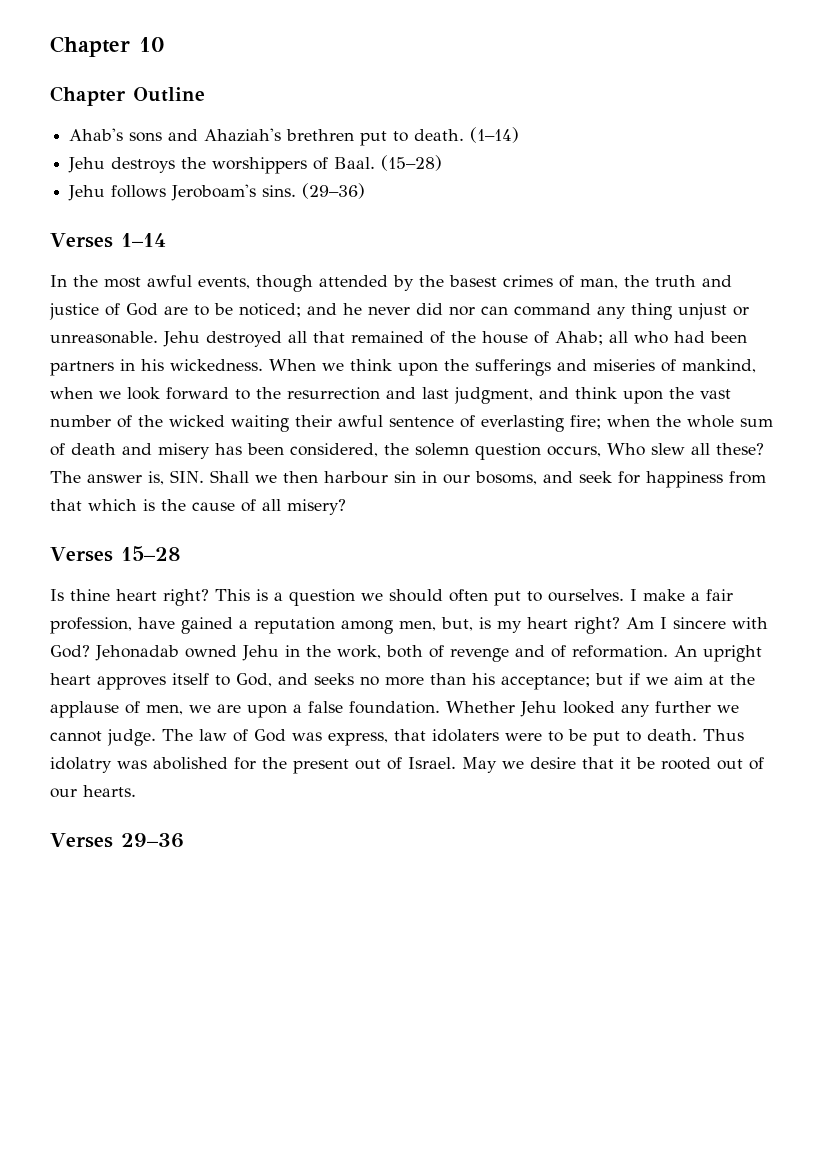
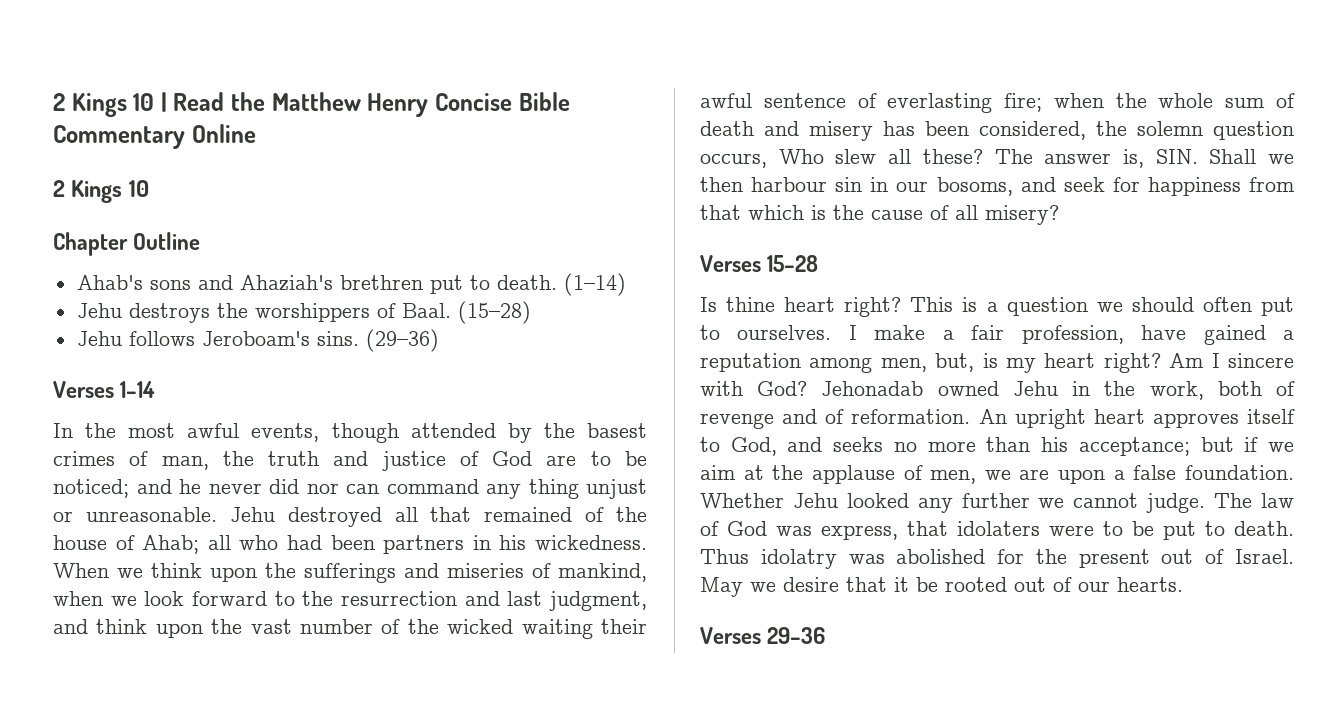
- Chapter 10
+ 2 Kings 10 | Read the Matthew Henry Concise Bible Commentary Online
+ 2 Kings 10

